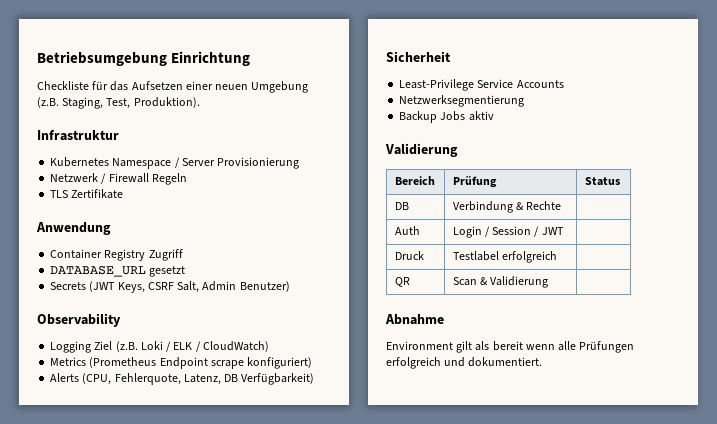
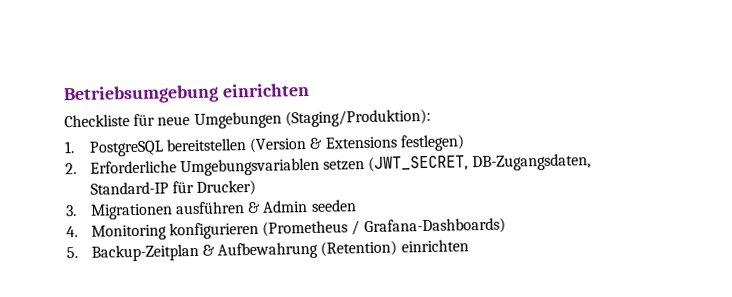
- Betriebsumgebung Einrichtung
+ Betriebsumgebung einrichten
- Checkliste für das Aufsetzen einer neuen Umgebung (z.B. Staging, Test, Produktion).
- Infrastruktur
- Kubernetes Namespace / Server Provisionierung
- Netzwerk / Firewall Regeln
- TLS Zertifikate
- Anwendung
- Container Registry Zugriff
- DATABASE_URL gesetzt
- Secrets (JWT Keys, CSRF Salt, Admin Benutzer)
- Observability
- Logging Ziel (z.B. Loki / ELK / CloudWatch)
- Metrics (Prometheus Endpoint scrape konfiguriert)
- Alerts (CPU, Fehlerquote, Latenz, DB Verfügbarkeit)
- Sicherheit
- Least-Privilege Service Accounts
- Netzwerksegmentierung
- Backup Jobs aktiv
- Validierung
- Bereich | Prüfung | Status
- DB | Verbindung & Rechte |
- Auth | Login / Session / JWT |
- Druck | Testlabel erfolgreich |
- QR | Scan & Validierung |
- Abnahme
- Environment gilt als bereit wenn alle Prüfungen erfolgreich und dokumentiert.
+ Checkliste für neue Umgebungen (Staging/Produktion):
+ 1. PostgreSQL bereitstellen (Version & Extensions festlegen)
+ 2. Erforderliche Umgebungsvariablen setzen (JWT_SECRET, DB-Zugangsdaten, Standard-IP für Drucker)
+ 3. Migrationen ausführen & Admin seeden
+ 4. Monitoring konfigurieren (Prometheus / Grafana-Dashboards)
+ 5. Backup-Zeitplan & Aufbewahrung (Retention) einrichten

